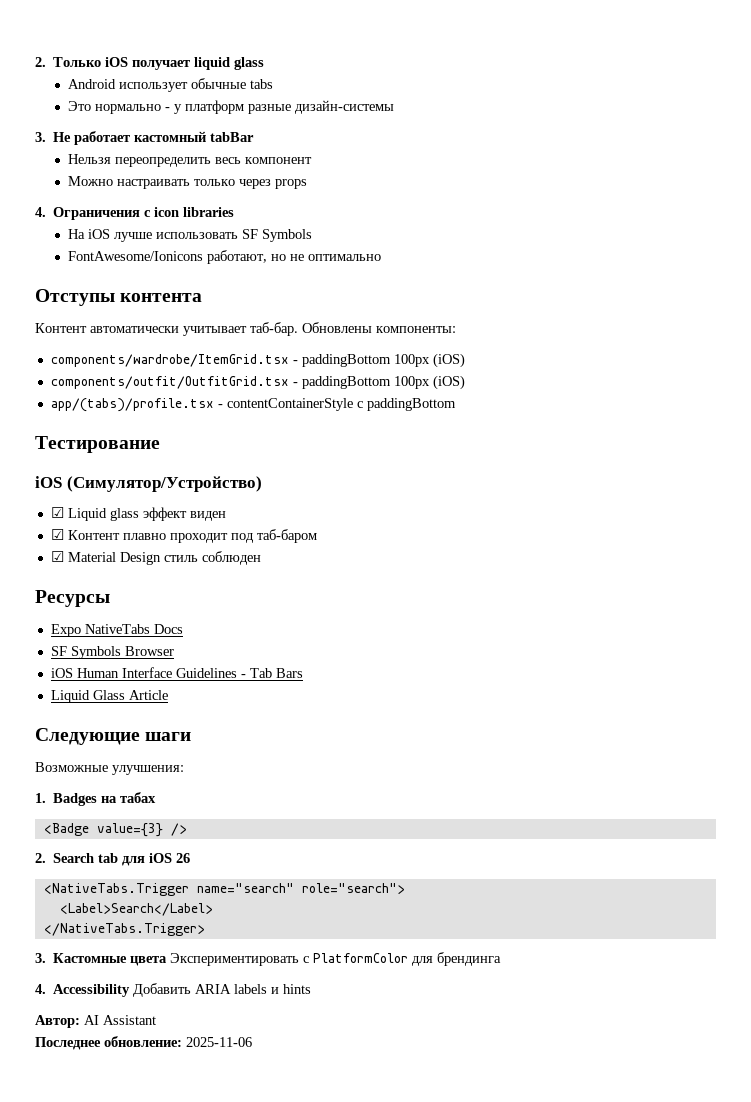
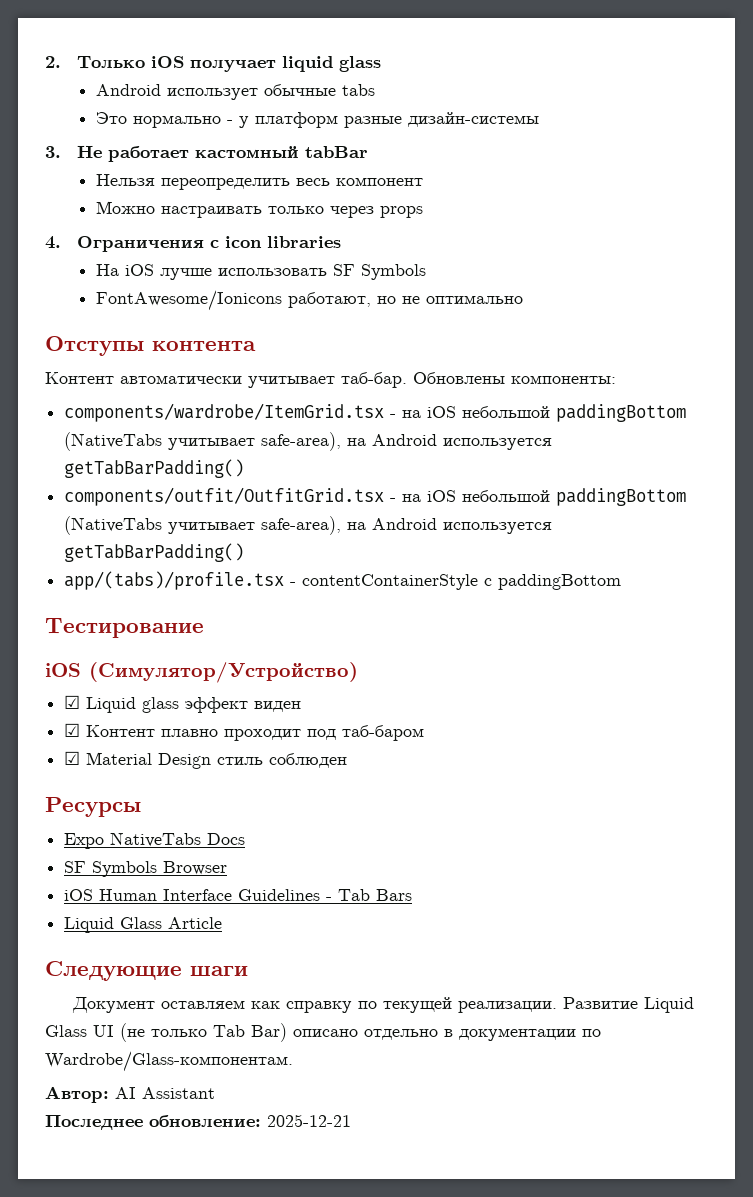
- components/wardrobe/ItemGrid.tsx - paddingBottom 100px (iOS)
- components/outfit/OutfitGrid.tsx - paddingBottom 100px (iOS)
+ components/wardrobe/ItemGrid.tsx - на iOS небольшой paddingBottom (NativeTabs учитывает safe-area), на Android используется getTabBarPadding()
+ components/outfit/OutfitGrid.tsx - на iOS небольшой paddingBottom (NativeTabs учитывает safe-area), на Android используется getTabBarPadding()
- Возможные улучшения:
- 1. Badges на табах
- <Badge value={3} />
- 2. Search tab для iOS 26
- <NativeTabs.Trigger name="search" role="search">
- <Label>Search</Label>
- </NativeTabs.Trigger>
- 3. Кастомные цвета Экспериментировать с PlatformColor для брендинга
- 4. Accessibility Добавить ARIA labels и hints
+ Документ оставляем как справку по текущей реализации. Развитие Liquid Glass UI (не только Tab Bar) описано отдельно в документации по Wardrobe/Glass-компонентам.
- Последнее обновление: 2025-11-06
+ Последнее обновление: 2025-12-21

